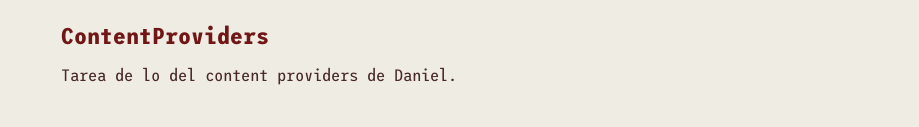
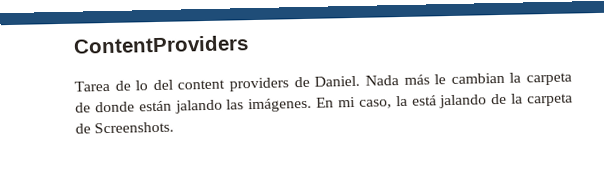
+ Nada más le cambian la carpeta de donde están jalando las imágenes. En mi caso, la está jalando de la carpeta de Screenshots.

